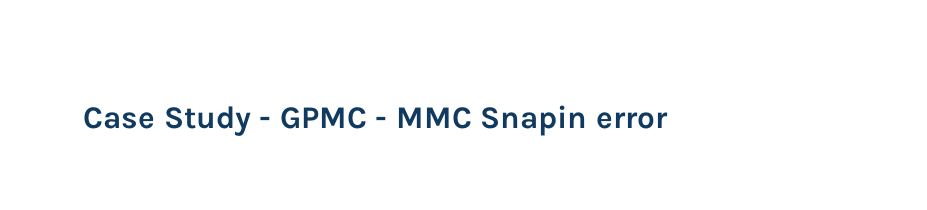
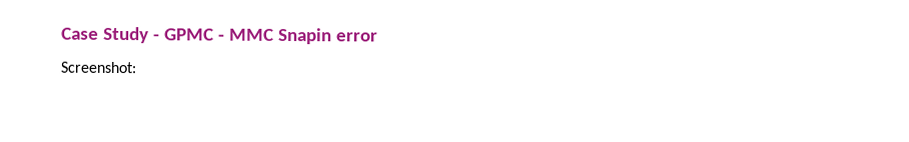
+ Screenshot:

